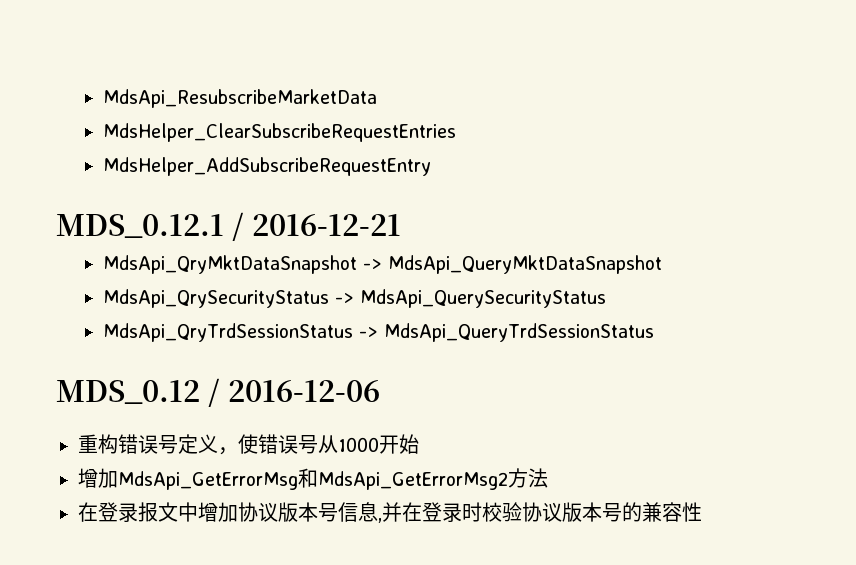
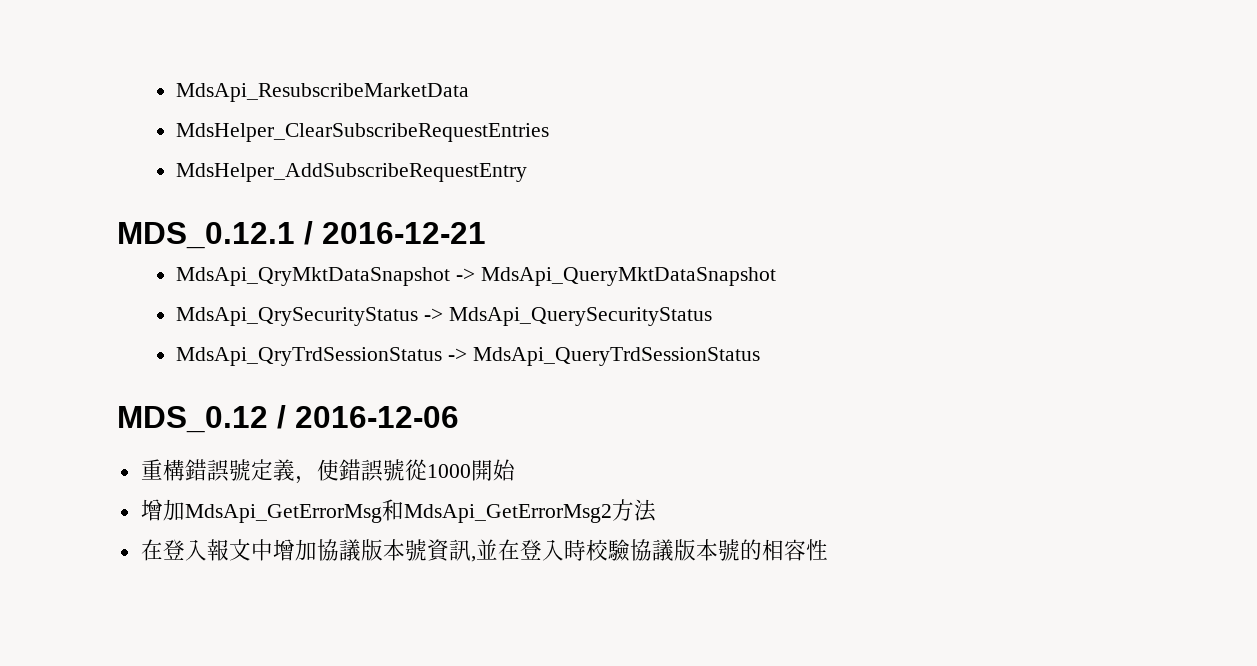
- 重构错误号定义，使错误号从1000开始
+ 重構錯誤號定義，使錯誤號從1000開始
- 在登录报文中增加协议版本号信息,并在登录时校验协议版本号的兼容性
+ 在登入報文中增加協議版本號資訊,並在登入時校驗協議版本號的相容性

